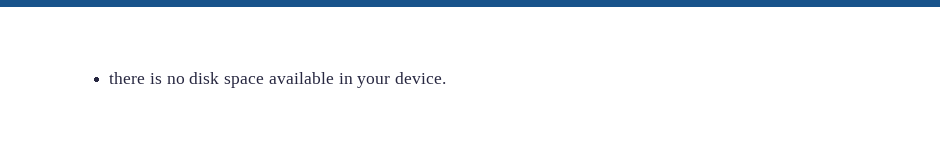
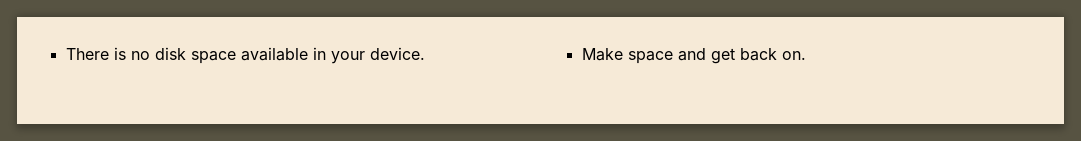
- there is no disk space available in your device.
+ There is no disk space available in your device.
+ Make space and get back on.

